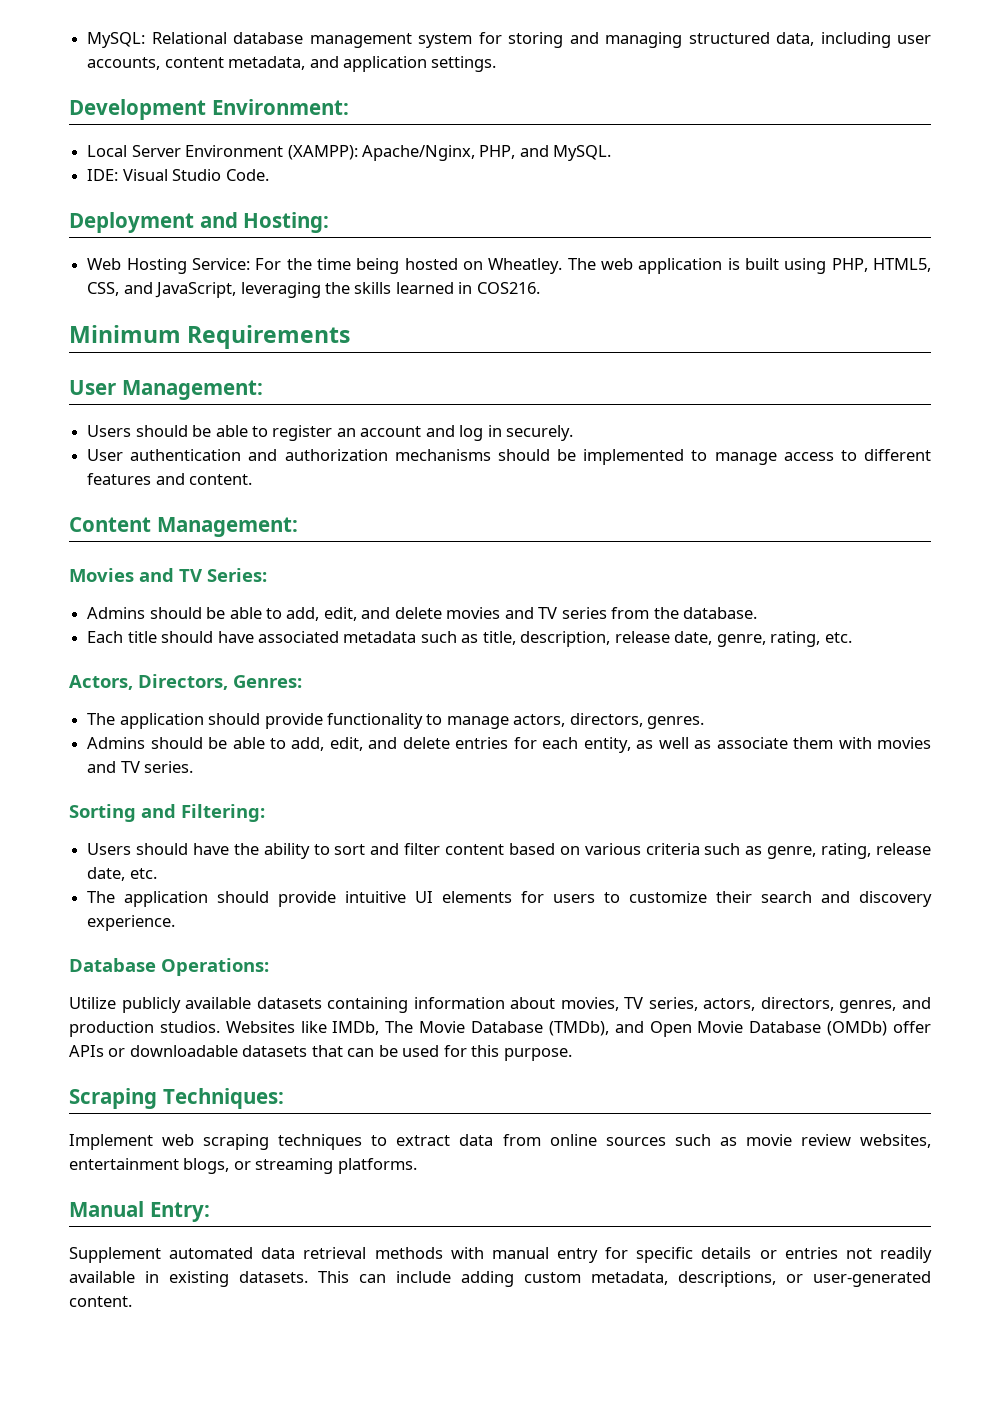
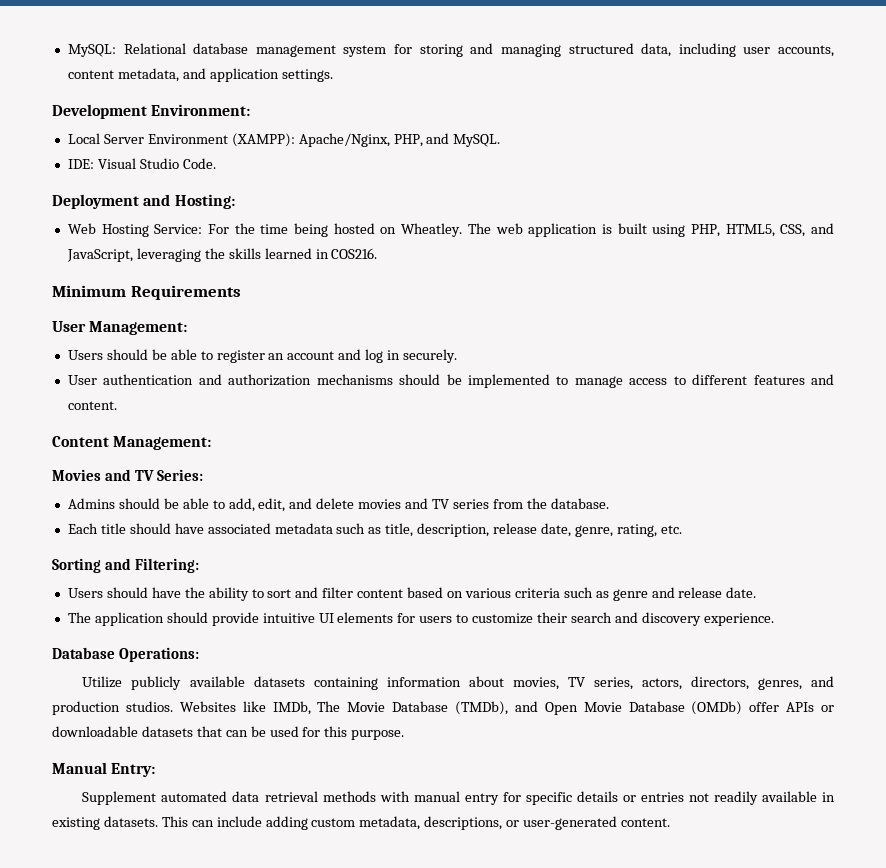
- Actors, Directors, Genres:
- The application should provide functionality to manage actors, directors, genres.
- Admins should be able to add, edit, and delete entries for each entity, as well as associate them with movies and TV series.
- Users should have the ability to sort and filter content based on various criteria such as genre, rating, release date, etc.
+ Users should have the ability to sort and filter content based on various criteria such as genre and release date.
- Scraping Techniques:
- Implement web scraping techniques to extract data from online sources such as movie review websites, entertainment blogs, or streaming platforms.

